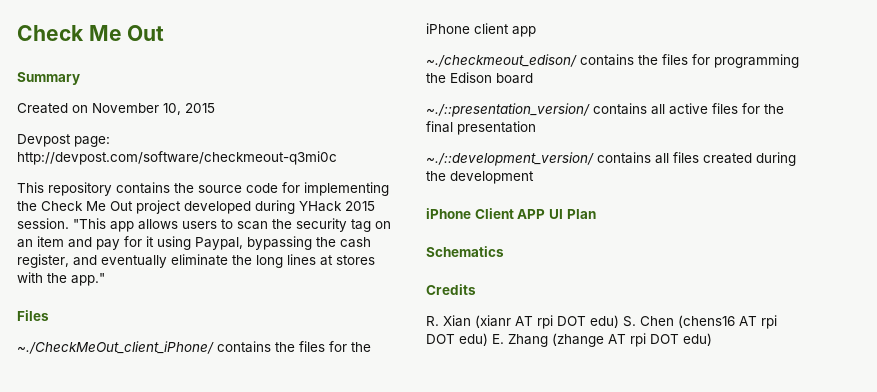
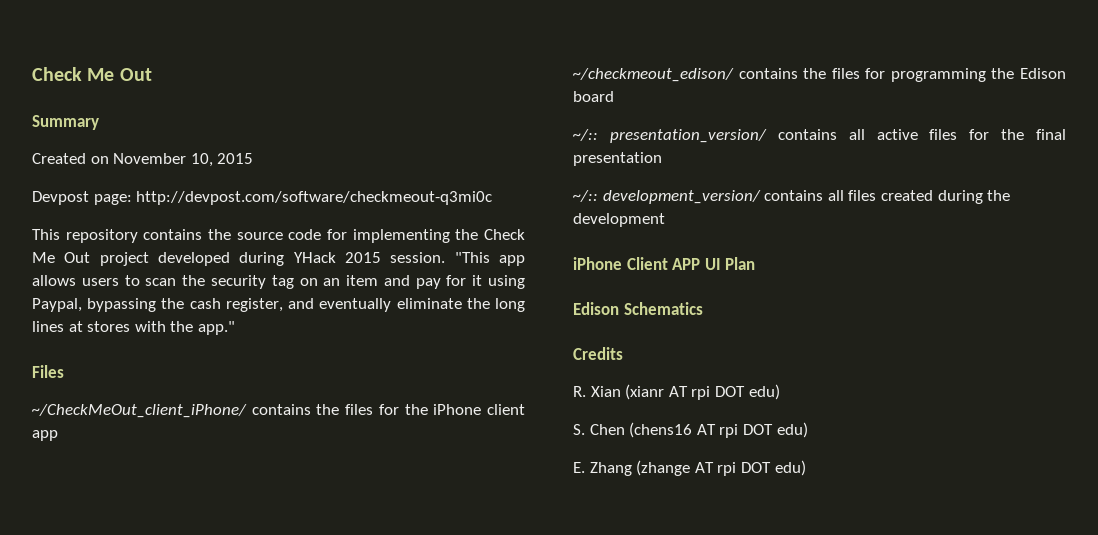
- ~./CheckMeOut_client_iPhone/ contains the files for the iPhone client app
+ ~/CheckMeOut_client_iPhone/ contains the files for the iPhone client app
- ~./checkmeout_edison/ contains the files for programming the Edison board
+ ~/checkmeout_edison/ contains the files for programming the Edison board
- ~./::presentation_version/ contains all active files for the final presentation
+ ~/:: presentation_version/ contains all active files for the final presentation
- ~./::development_version/ contains all files created during the development
+ ~/:: development_version/ contains all files created during the development
- Schematics
+ Edison Schematics
- R. Xian (xianr AT rpi DOT edu) S. Chen (chens16 AT rpi DOT edu) E. Zhang (zhange AT rpi DOT edu)
+ R. Xian (xianr AT rpi DOT edu)
+ S. Chen (chens16 AT rpi DOT edu)
+ E. Zhang (zhange AT rpi DOT edu)

